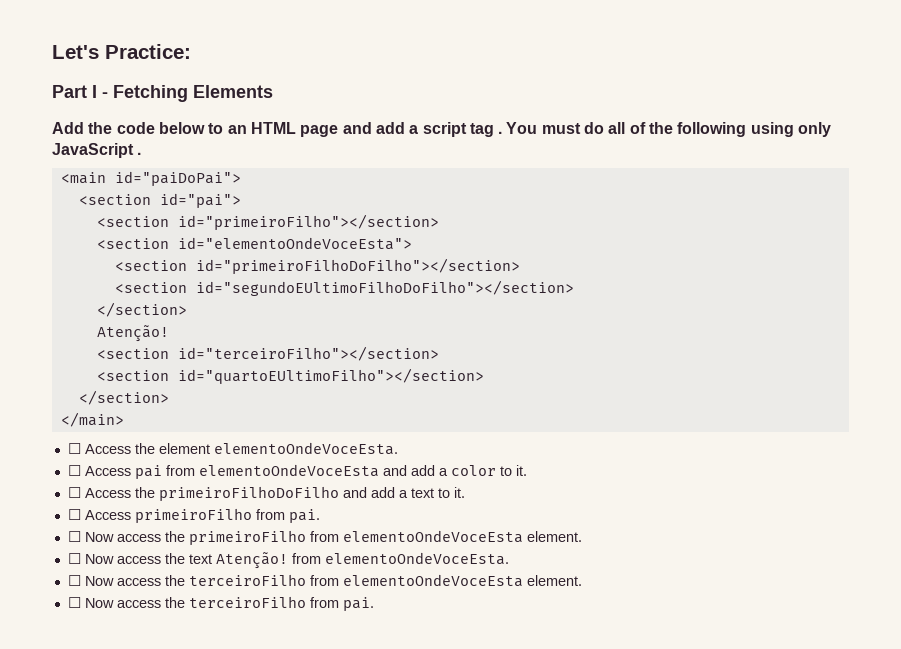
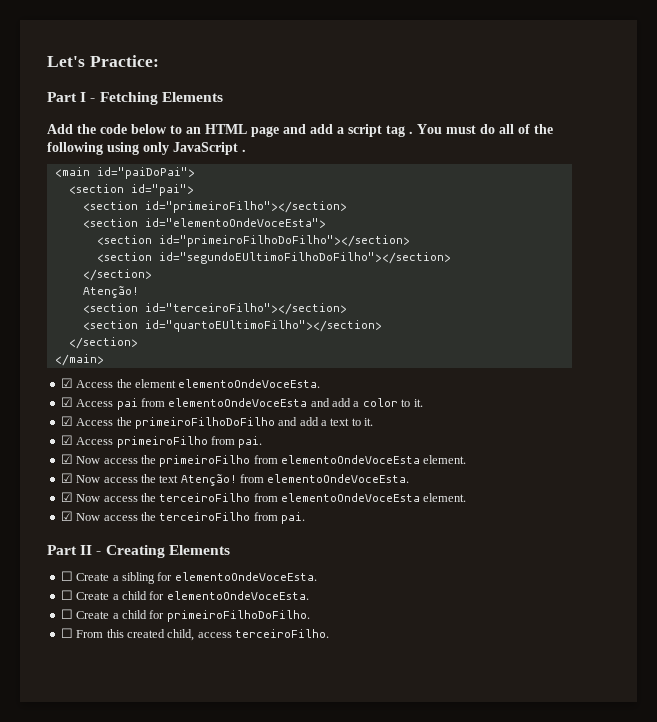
- ☐ Access the element elementoOndeVoceEsta.
+ ☑ Access the element elementoOndeVoceEsta.
- ☐ Access pai from elementoOndeVoceEsta and add a color to it.
+ ☑ Access pai from elementoOndeVoceEsta and add a color to it.
- ☐ Access the primeiroFilhoDoFilho and add a text to it.
+ ☑ Access the primeiroFilhoDoFilho and add a text to it.
- ☐ Access primeiroFilho from pai.
+ ☑ Access primeiroFilho from pai.
- ☐ Now access the primeiroFilho from elementoOndeVoceEsta element.
+ ☑ Now access the primeiroFilho from elementoOndeVoceEsta element.
- ☐ Now access the text Atenção! from elementoOndeVoceEsta.
+ ☑ Now access the text Atenção! from elementoOndeVoceEsta.
- ☐ Now access the terceiroFilho from elementoOndeVoceEsta element.
+ ☑ Now access the terceiroFilho from elementoOndeVoceEsta element.
- ☐ Now access the terceiroFilho from pai.
+ ☑ Now access the terceiroFilho from pai.
+ Part II - Creating Elements
+ ☐ Create a sibling for elementoOndeVoceEsta.
+ ☐ Create a child for elementoOndeVoceEsta.
+ ☐ Create a child for primeiroFilhoDoFilho.
+ ☐ From this created child, access terceiroFilho.

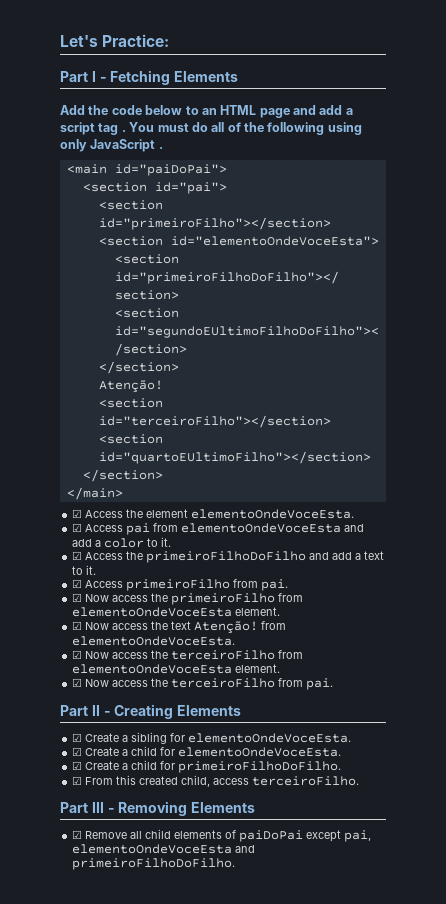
- ☐ Create a sibling for elementoOndeVoceEsta.
+ ☑ Create a sibling for elementoOndeVoceEsta.
- ☐ Create a child for elementoOndeVoceEsta.
+ ☑ Create a child for elementoOndeVoceEsta.
- ☐ Create a child for primeiroFilhoDoFilho.
+ ☑ Create a child for primeiroFilhoDoFilho.
- ☐ From this created child, access terceiroFilho.
+ ☑ From this created child, access terceiroFilho.
+ Part III - Removing Elements
+ ☑ Remove all child elements of paiDoPai except pai, elementoOndeVoceEsta and primeiroFilhoDoFilho.

